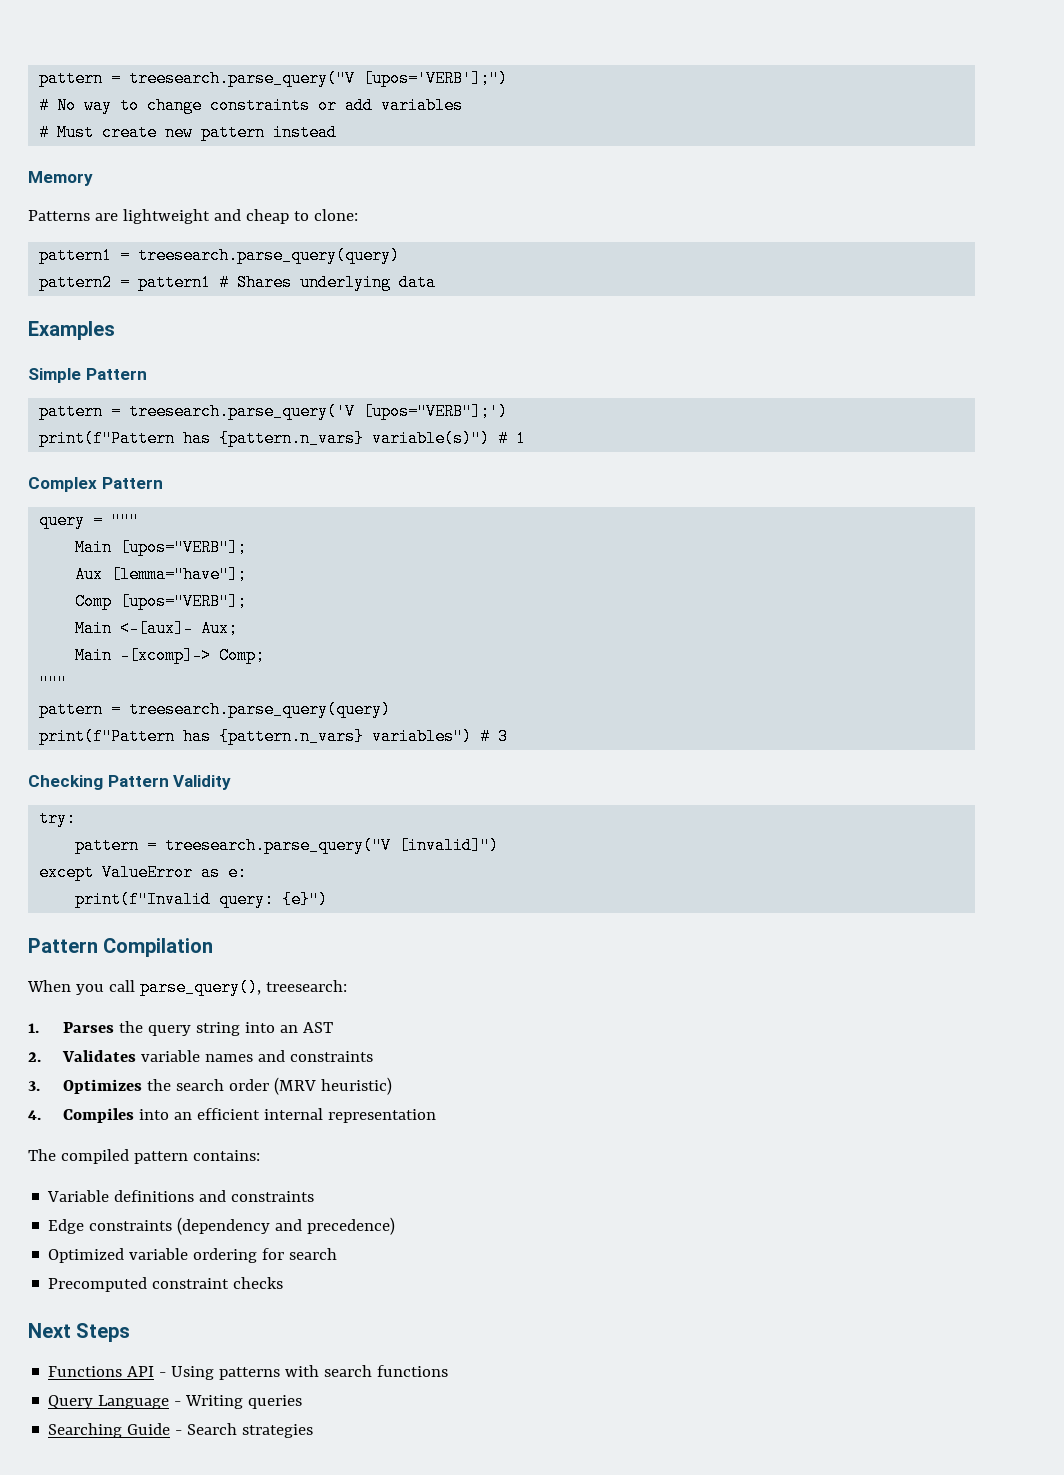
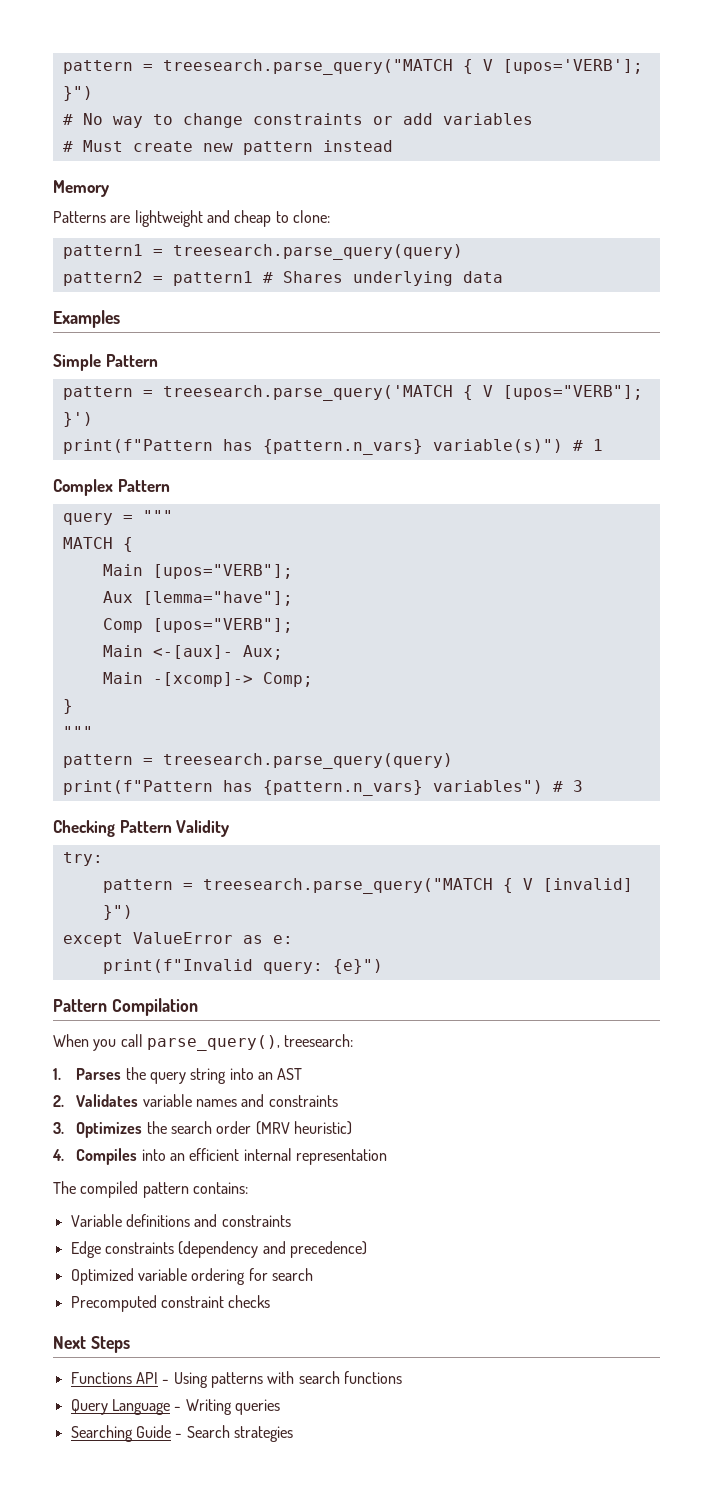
- pattern = treesearch.parse_query("V [upos='VERB'];")
+ pattern = treesearch.parse_query("MATCH { V [upos='VERB']; }")
- pattern = treesearch.parse_query('V [upos="VERB"];')
+ pattern = treesearch.parse_query('MATCH { V [upos="VERB"]; }')
+ MATCH {
+ }
- pattern = treesearch.parse_query("V [invalid]")
+ pattern = treesearch.parse_query("MATCH { V [invalid] }")

